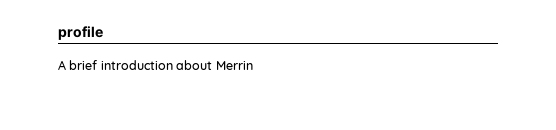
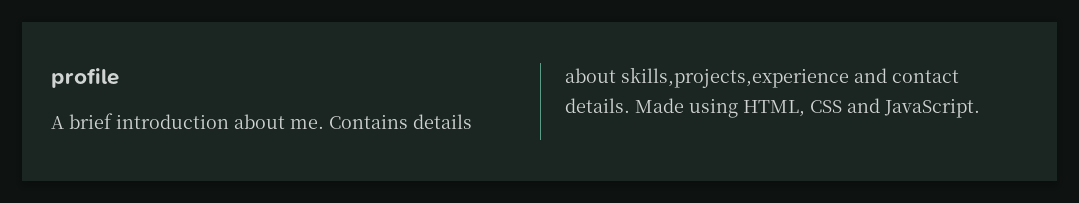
- A brief introduction about Merrin
+ A brief introduction about me. Contains details about skills,projects,experience and contact details. Made using HTML, CSS and JavaScript.

